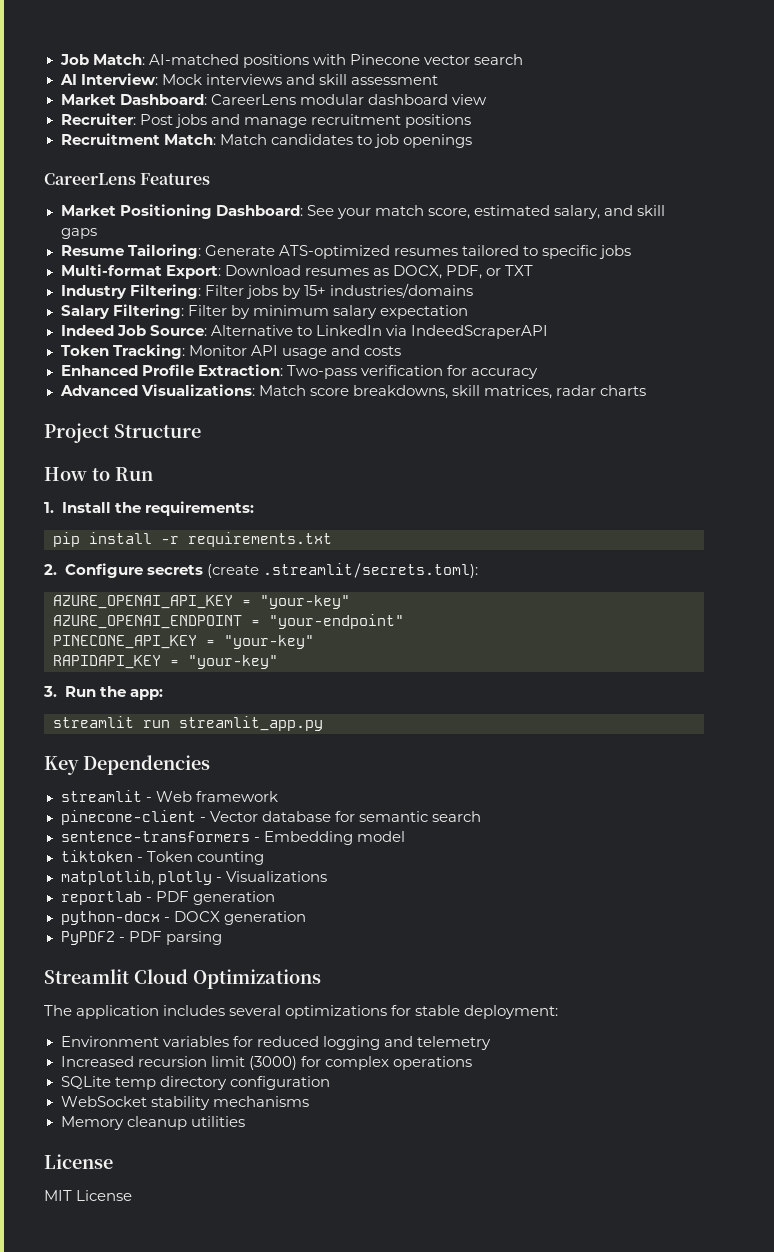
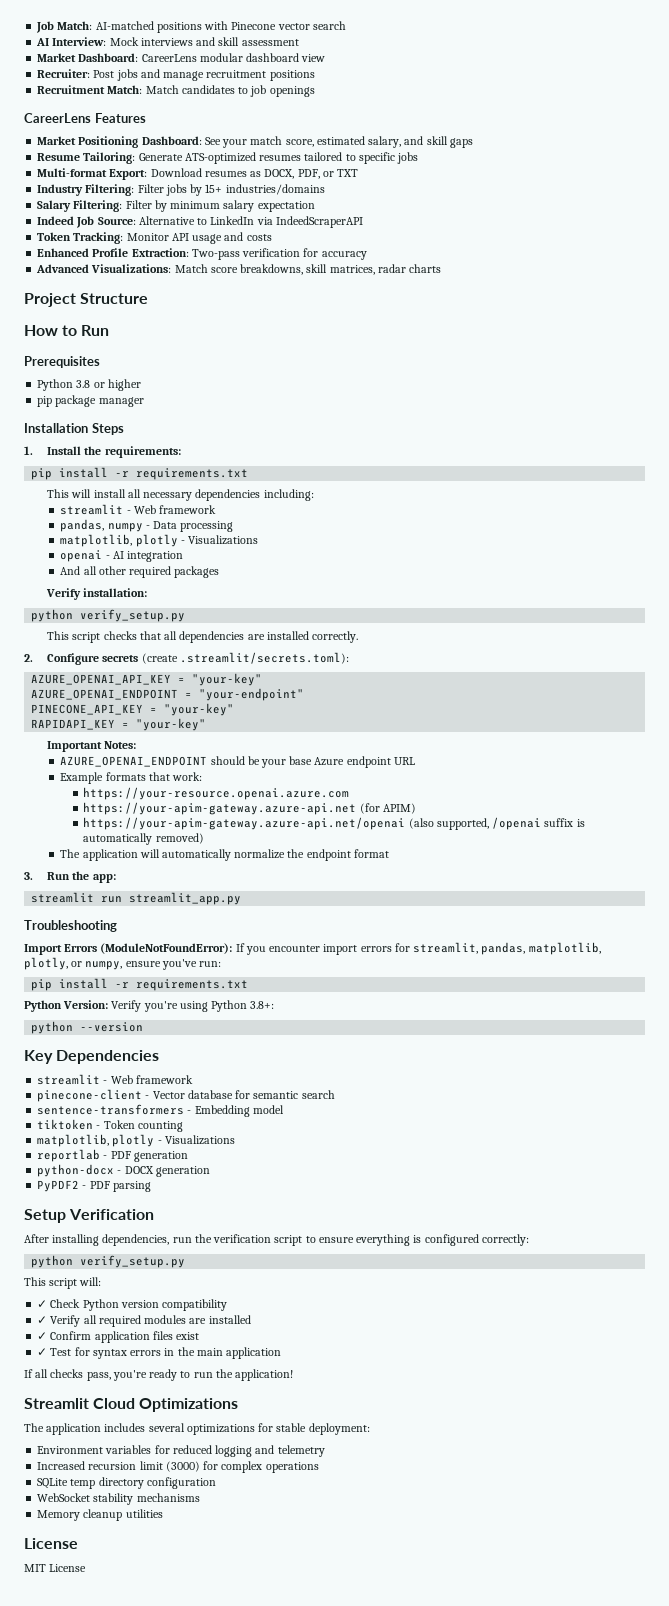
+ Prerequisites
+ Python 3.8 or higher
+ pip package manager
+ Installation Steps
+ This will install all necessary dependencies including:
+ streamlit - Web framework
+ pandas, numpy - Data processing
+ matplotlib, plotly - Visualizations
+ openai - AI integration
+ And all other required packages
+ Verify installation:
+ python verify_setup.py
+ This script checks that all dependencies are installed correctly.
+ Important Notes:
+ AZURE_OPENAI_ENDPOINT should be your base Azure endpoint URL
+ Example formats that work:
+ https://your-resource.openai.azure.com
+ https://your-apim-gateway.azure-api.net (for APIM)
+ https://your-apim-gateway.azure-api.net/openai (also supported, /openai suffix is automatically removed)
+ The application will automatically normalize the endpoint format
+ Troubleshooting
+ Import Errors (ModuleNotFoundError): If you encounter import errors for streamlit, pandas, matplotlib, plotly, or numpy, ensure you've run:
+ pip install -r requirements.txt
+ Python Version: Verify you're using Python 3.8+:
+ python --version
+ Setup Verification
+ After installing dependencies, run the verification script to ensure everything is configured correctly:
+ python verify_setup.py
+ This script will:
+ ✓ Check Python version compatibility
+ ✓ Verify all required modules are installed
+ ✓ Confirm application files exist
+ ✓ Test for syntax errors in the main application
+ If all checks pass, you're ready to run the application!

